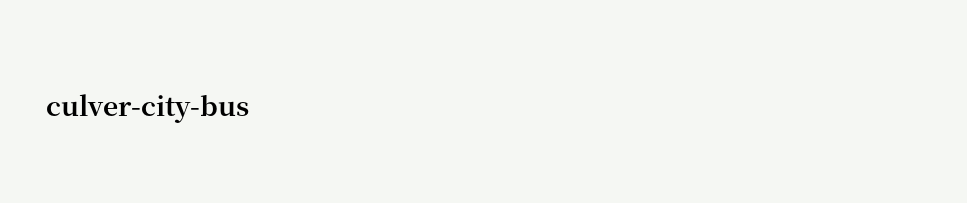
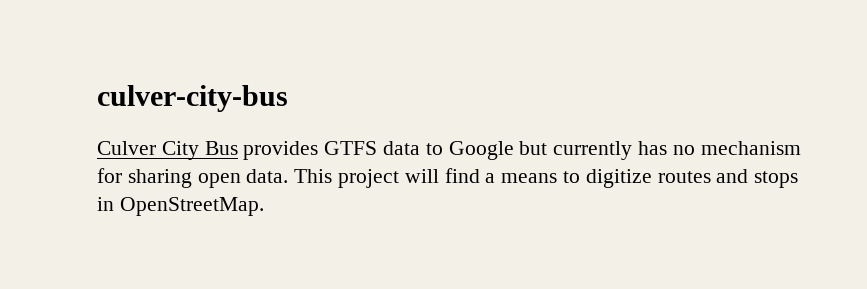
+ Culver City Bus provides GTFS data to Google but currently has no mechanism for sharing open data. This project will find a means to digitize routes and stops in OpenStreetMap.

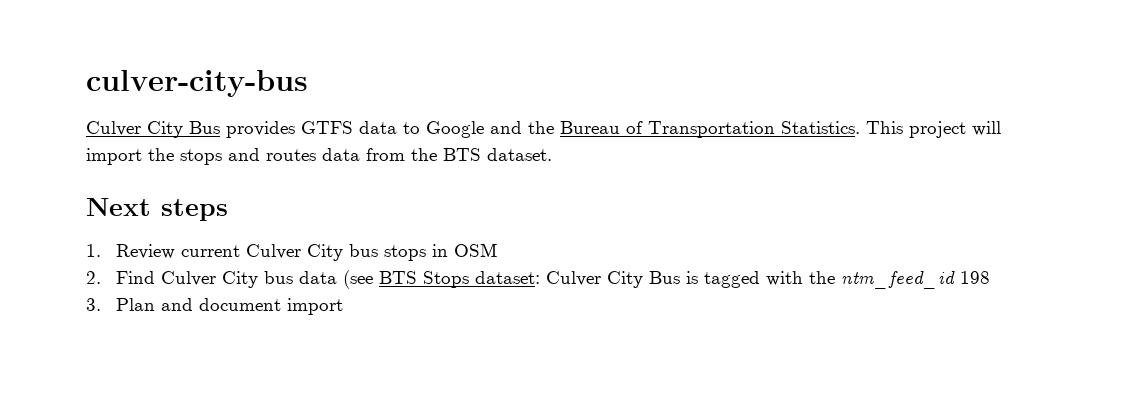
- Culver City Bus provides GTFS data to Google but currently has no mechanism for sharing open data. This project will find a means to digitize routes and stops in OpenStreetMap.
+ Culver City Bus provides GTFS data to Google and the Bureau of Transportation Statistics. This project will import the stops and routes data from the BTS dataset.
+ Next steps
+ 1. Review current Culver City bus stops in OSM
+ 2. Find Culver City bus data (see BTS Stops dataset: Culver City Bus is tagged with the ntm_feed_id 198
+ 3. Plan and document import

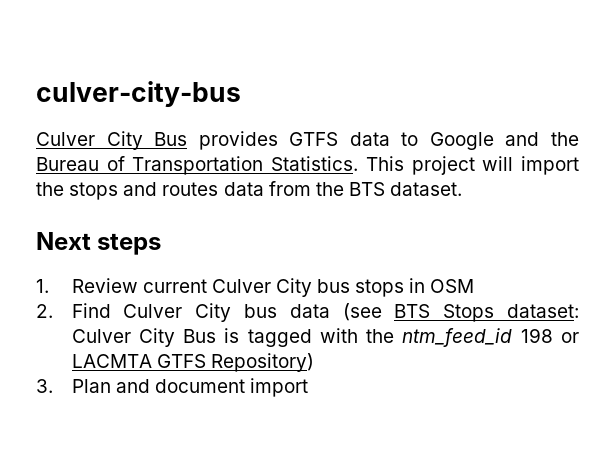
- 2. Find Culver City bus data (see BTS Stops dataset: Culver City Bus is tagged with the ntm_feed_id 198
+ 2. Find Culver City bus data (see BTS Stops dataset: Culver City Bus is tagged with the ntm_feed_id 198 or LACMTA GTFS Repository)

